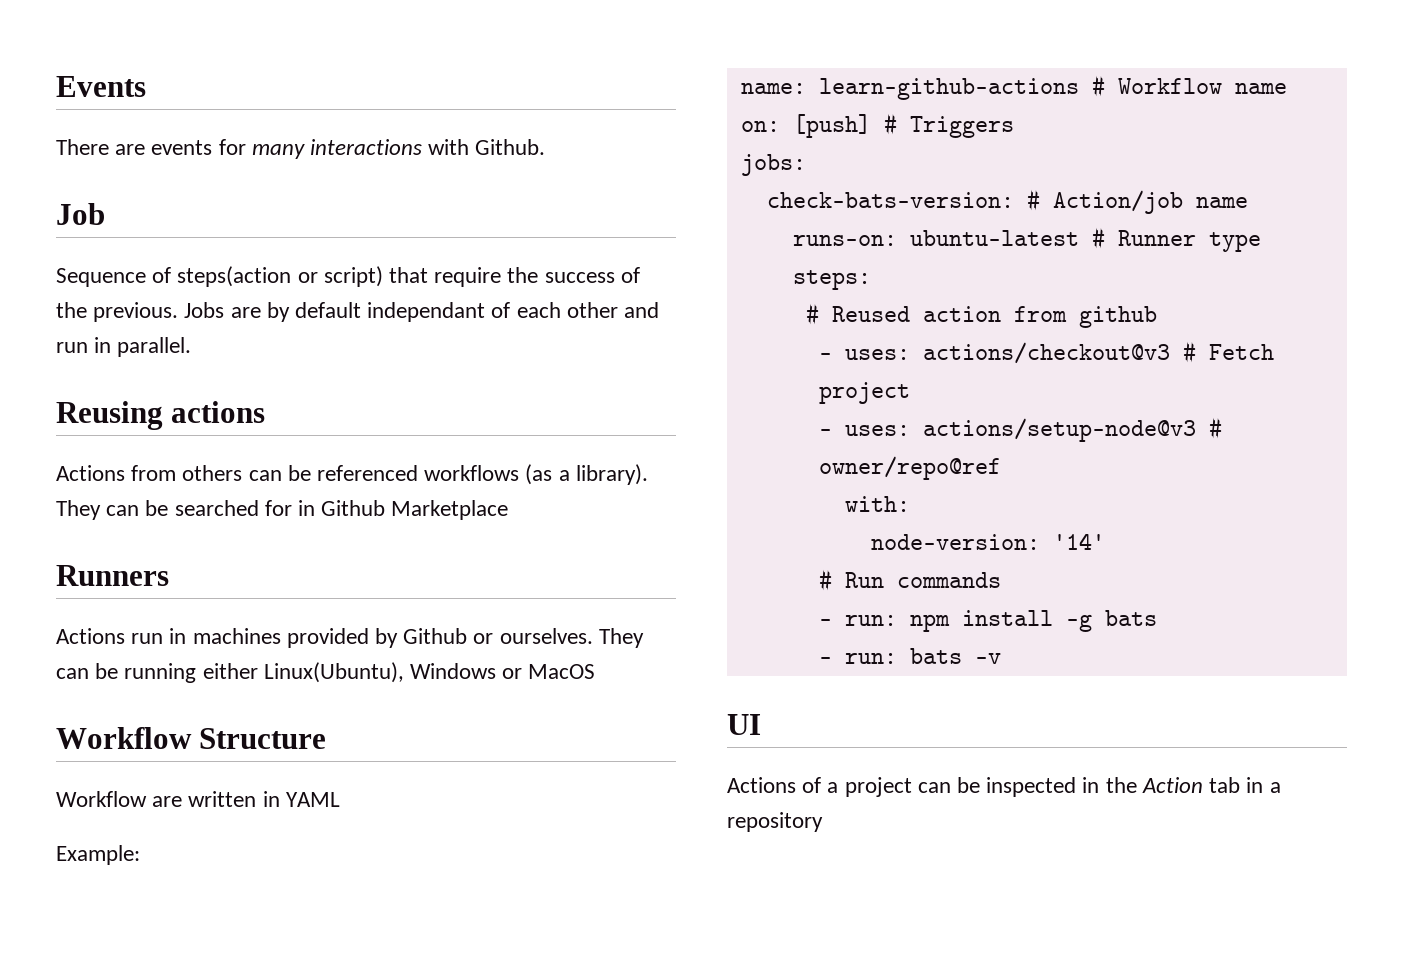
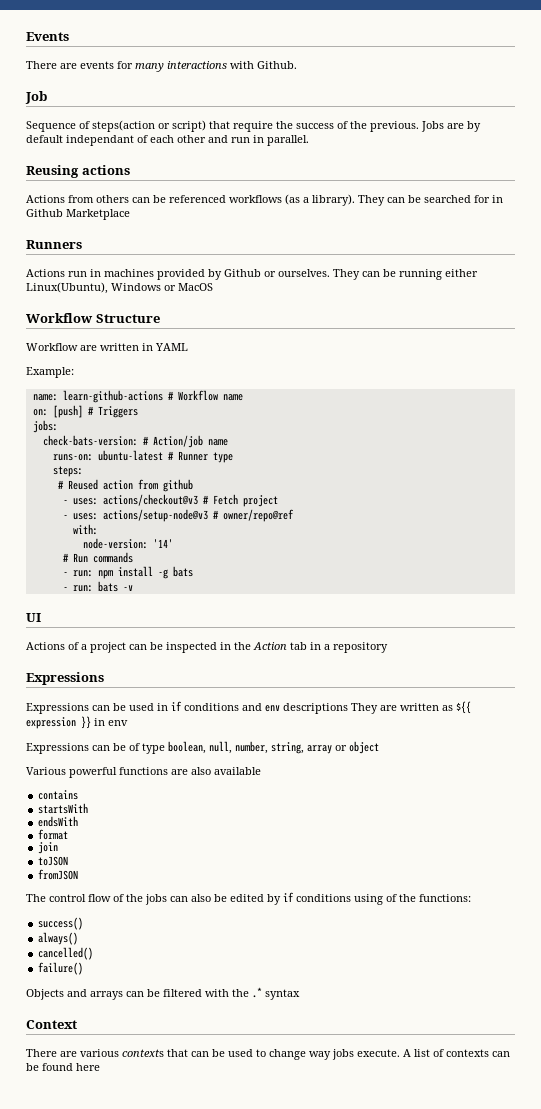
  Actions of a project can be inspected in the Action tab in a repository
+ Expressions
+ Expressions can be used in if conditions and env descriptions They are written as ${{ expression }} in env
+ Expressions can be of type boolean, null, number, string, array or object
+ Various powerful functions are also available
+ contains
+ startsWith
+ endsWith
+ format
+ join
+ toJSON
+ fromJSON
+ The control flow of the jobs can also be edited by if conditions using of the functions:
+ success()
+ always()
+ cancelled()
+ failure()
+ Objects and arrays can be filtered with the .* syntax
+ Context
+ There are various contexts that can be used to change way jobs execute. A list of contexts can be found here

